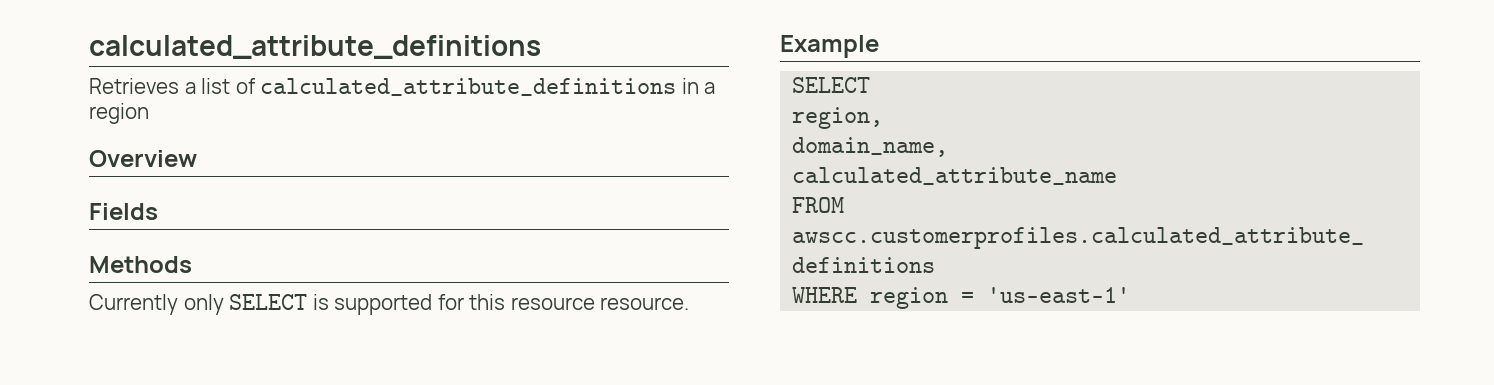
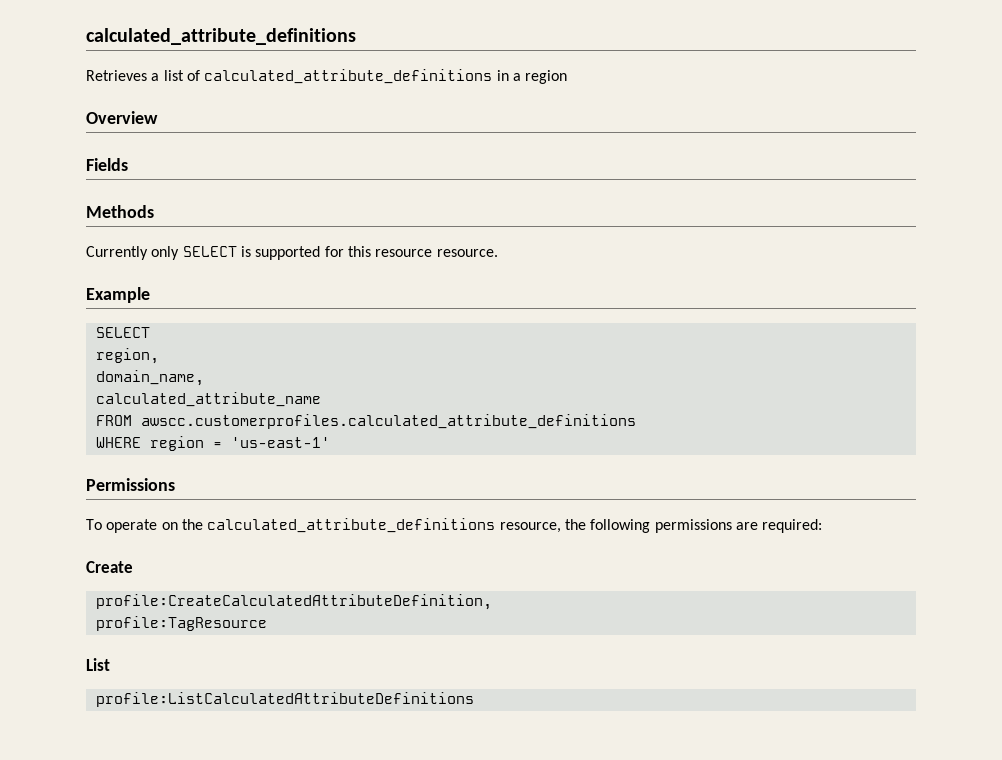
+ Permissions
+ To operate on the calculated_attribute_definitions resource, the following permissions are required:
+ Create
+ profile:CreateCalculatedAttributeDefinition,
+ profile:TagResource
+ List
+ profile:ListCalculatedAttributeDefinitions

